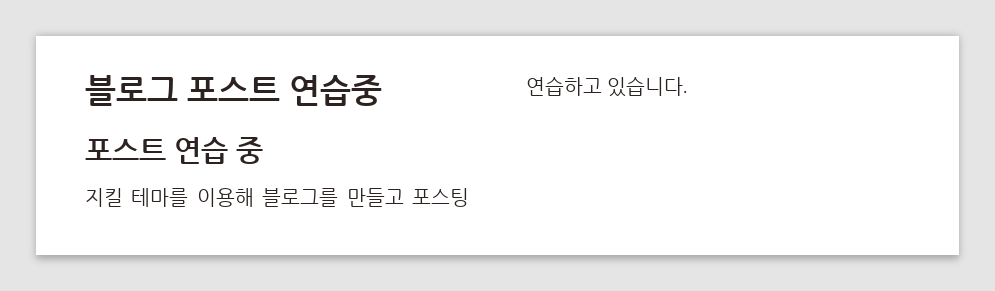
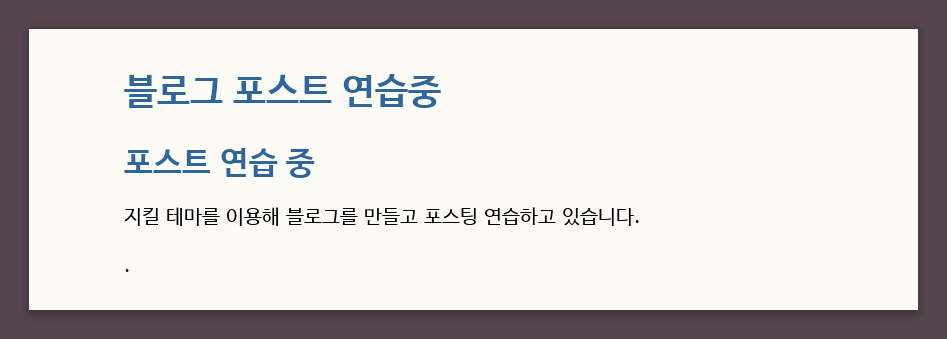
+ .

